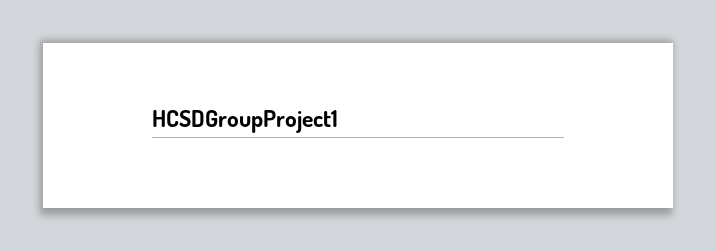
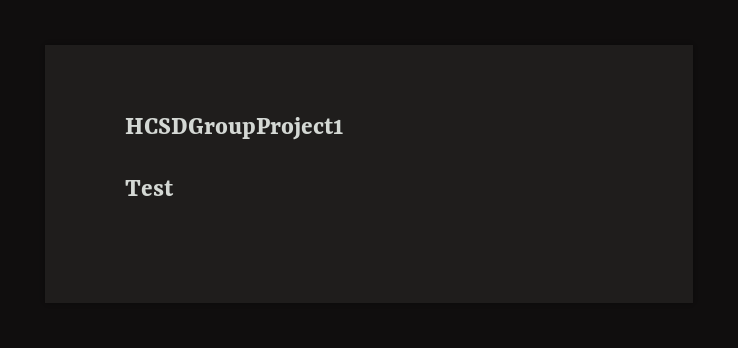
+ Test

